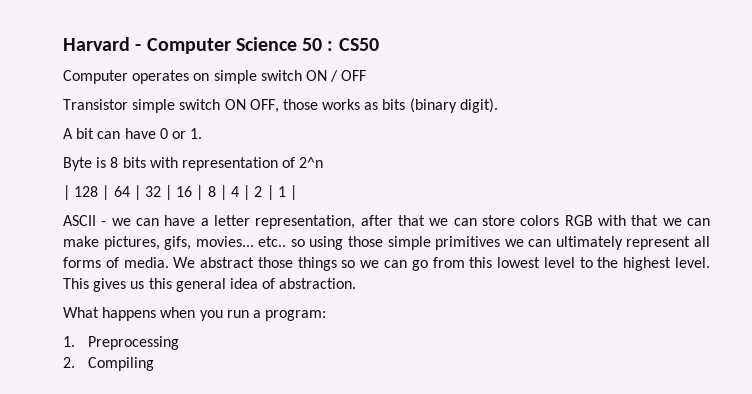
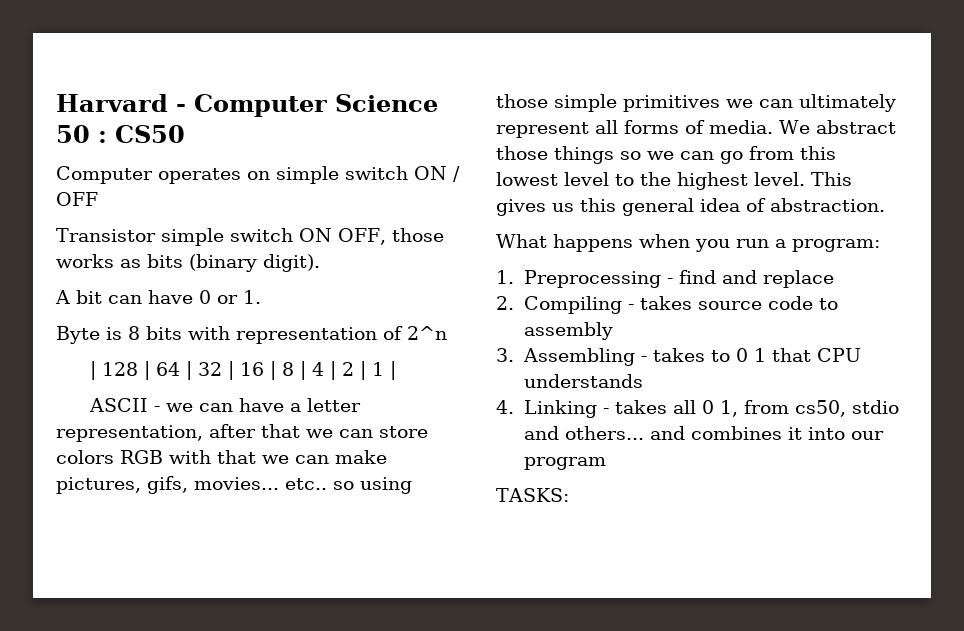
- 1. Preprocessing
- 2. Compiling
+ 1. Preprocessing - find and replace
+ 2. Compiling - takes source code to assembly
+ 3. Assembling - takes to 0 1 that CPU understands
+ 4. Linking - takes all 0 1, from cs50, stdio and others... and combines it into our program
+ TASKS:

